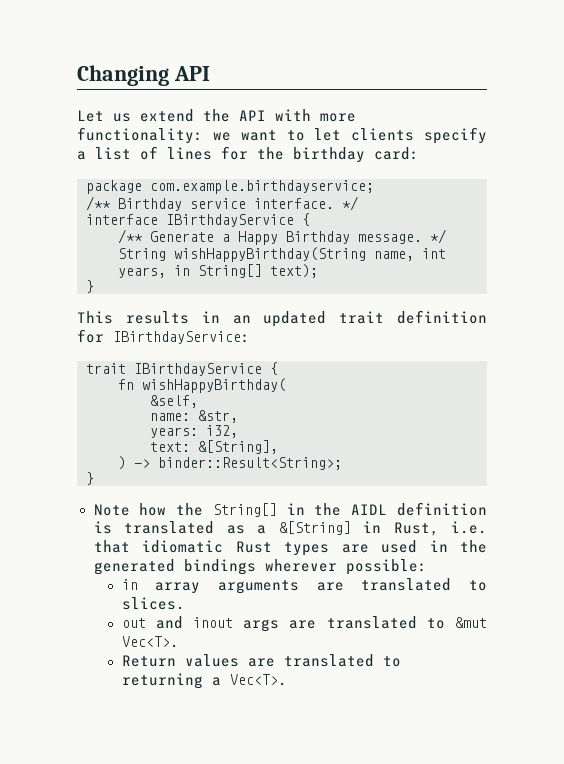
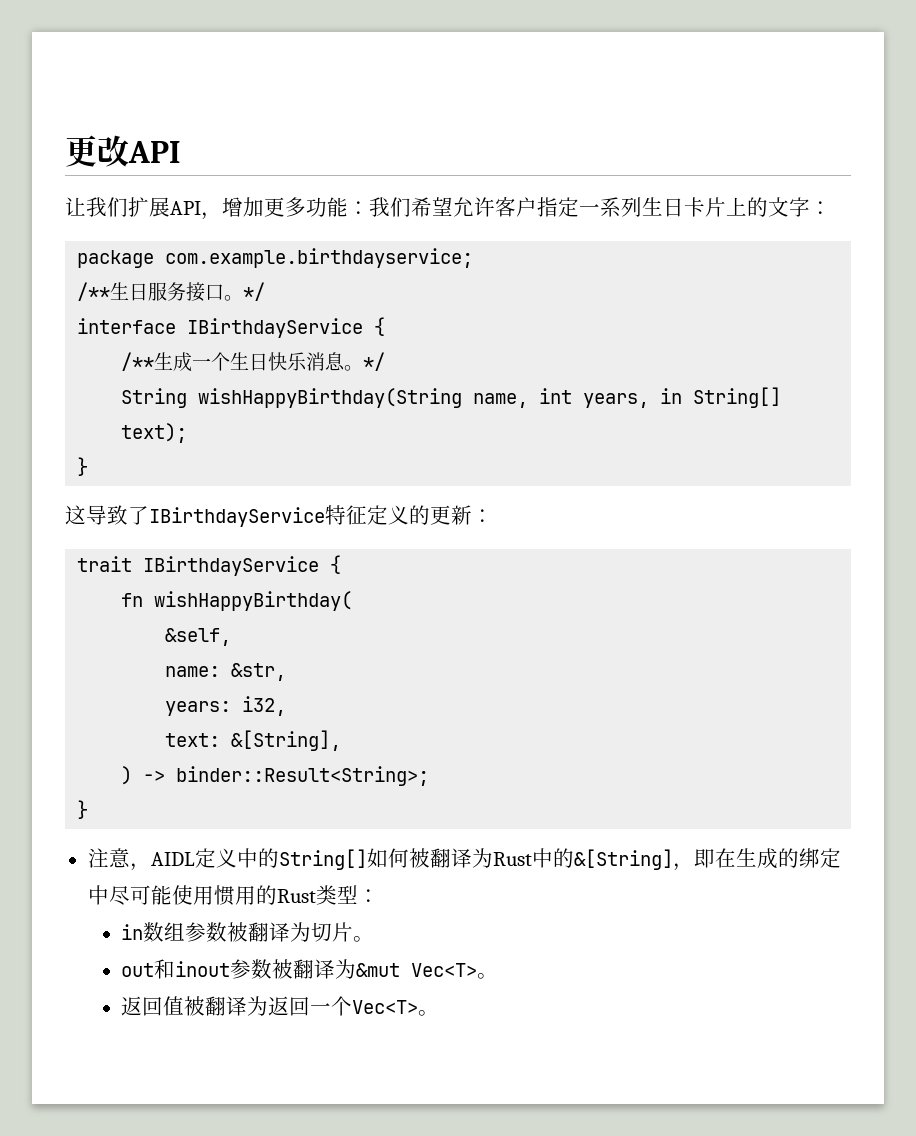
- Changing API
+ 更改API
- Let us extend the API with more functionality: we want to let clients specify a list of lines for the birthday card:
+ 让我们扩展API，增加更多功能：我们希望允许客户指定一系列生日卡片上的文字：
- /** Birthday service interface.
+ /**生日服务接口。
- /** Generate a Happy Birthday message.
+ /**生成一个生日快乐消息。
- This results in an updated trait definition for IBirthdayService:
+ 这导致了IBirthdayService特征定义的更新：
- Note how the String[] in the AIDL definition is translated as a &[String] in Rust, i.e. that idiomatic Rust types are used in the generated bindings wherever possible:
- in array arguments are translated to slices.
- out and inout args are translated to &mut Vec<T>.
- Return values are translated to returning a Vec<T>.
+ 注意，AIDL定义中的String[]如何被翻译为Rust中的&[String]，即在生成的绑定中尽可能使用惯用的Rust类型：
+ in数组参数被翻译为切片。
+ out和inout参数被翻译为&mut Vec<T>。
+ 返回值被翻译为返回一个Vec<T>。

